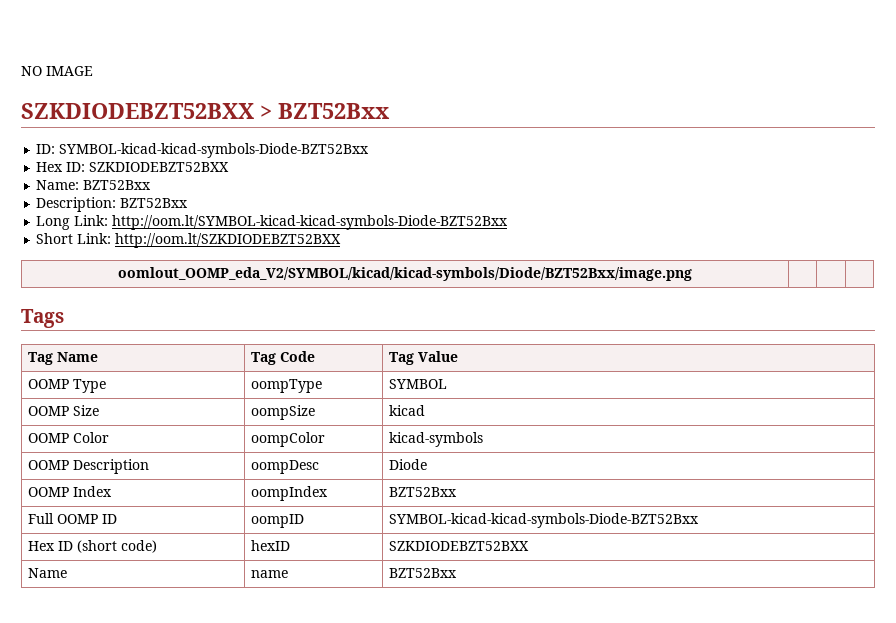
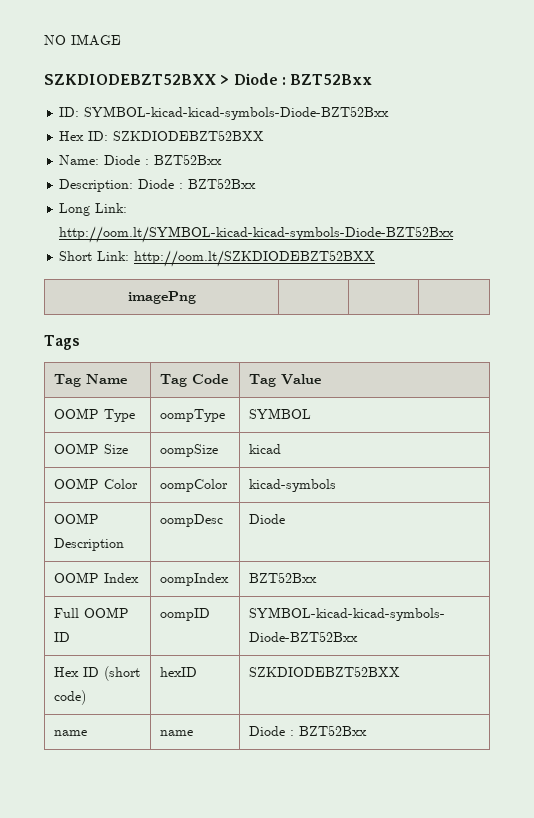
- SZKDIODEBZT52BXX > BZT52Bxx
+ SZKDIODEBZT52BXX > Diode : BZT52Bxx
- Name: BZT52Bxx
+ Name: Diode : BZT52Bxx
- Description: BZT52Bxx
+ Description: Diode : BZT52Bxx
- oomlout_OOMP_eda_V2/SYMBOL/kicad/kicad-symbols/Diode/BZT52Bxx/image.png | | |
+ imagePng | | |
- Name | name | BZT52Bxx
+ name | name | Diode : BZT52Bxx

